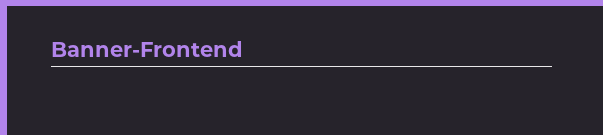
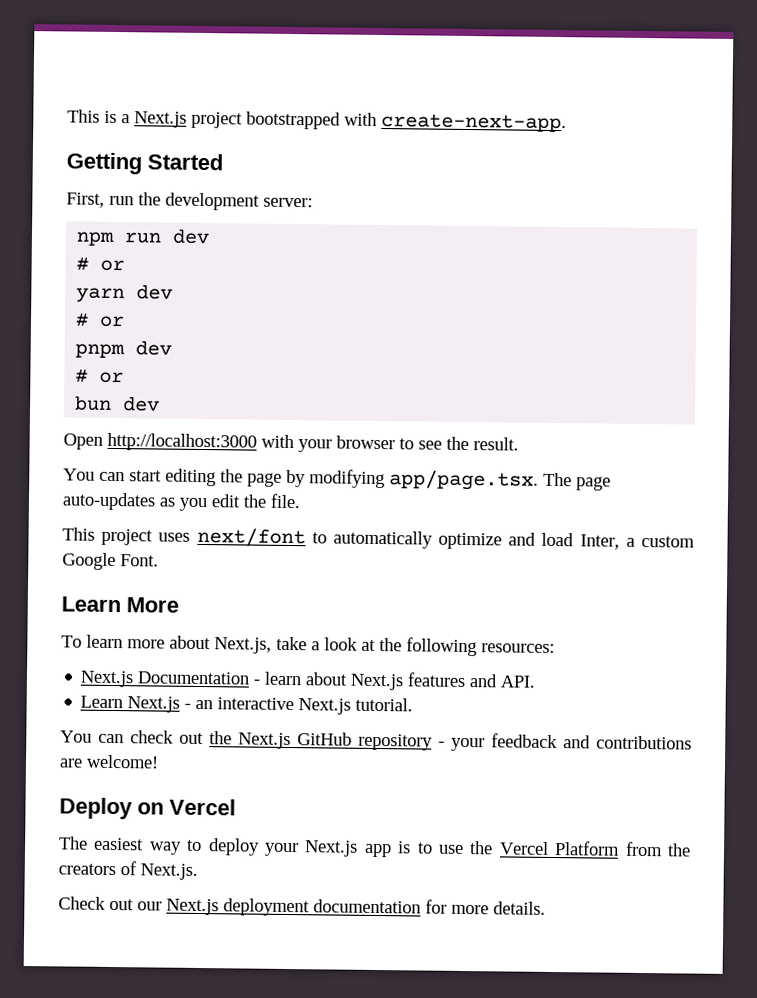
- Banner-Frontend
+ This is a Next.js project bootstrapped with create-next-app.
+ Getting Started
+ First, run the development server:
+ npm run dev
+ # or
+ yarn dev
+ # or
+ pnpm dev
+ # or
+ bun dev
+ Open http://localhost:3000 with your browser to see the result.
+ You can start editing the page by modifying app/page.tsx. The page auto-updates as you edit the file.
+ This project uses next/font to automatically optimize and load Inter, a custom Google Font.
+ Learn More
+ To learn more about Next.js, take a look at the following resources:
+ Next.js Documentation - learn about Next.js features and API.
+ Learn Next.js - an interactive Next.js tutorial.
+ You can check out the Next.js GitHub repository - your feedback and contributions are welcome!
+ Deploy on Vercel
+ The easiest way to deploy your Next.js app is to use the Vercel Platform from the creators of Next.js.
+ Check out our Next.js deployment documentation for more details.

